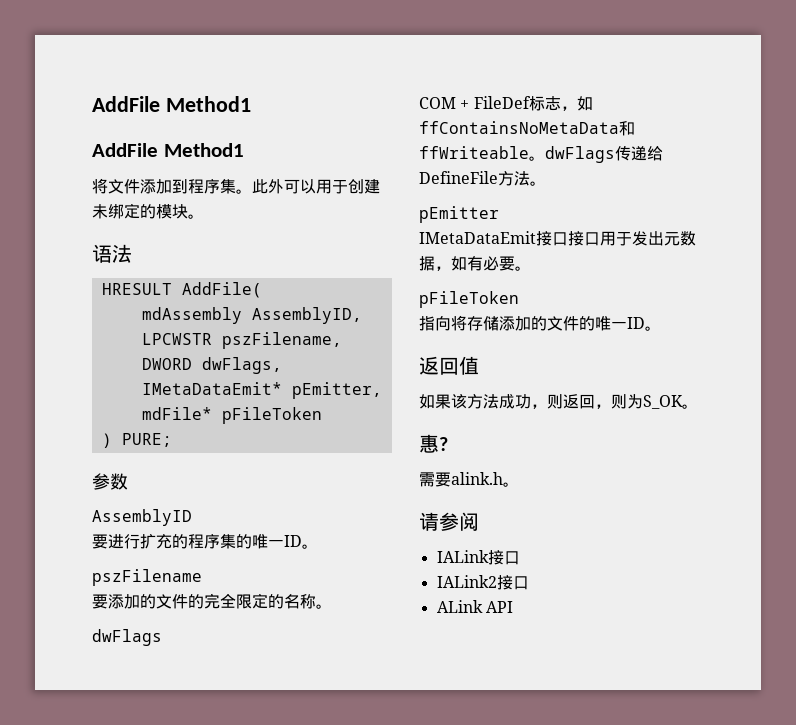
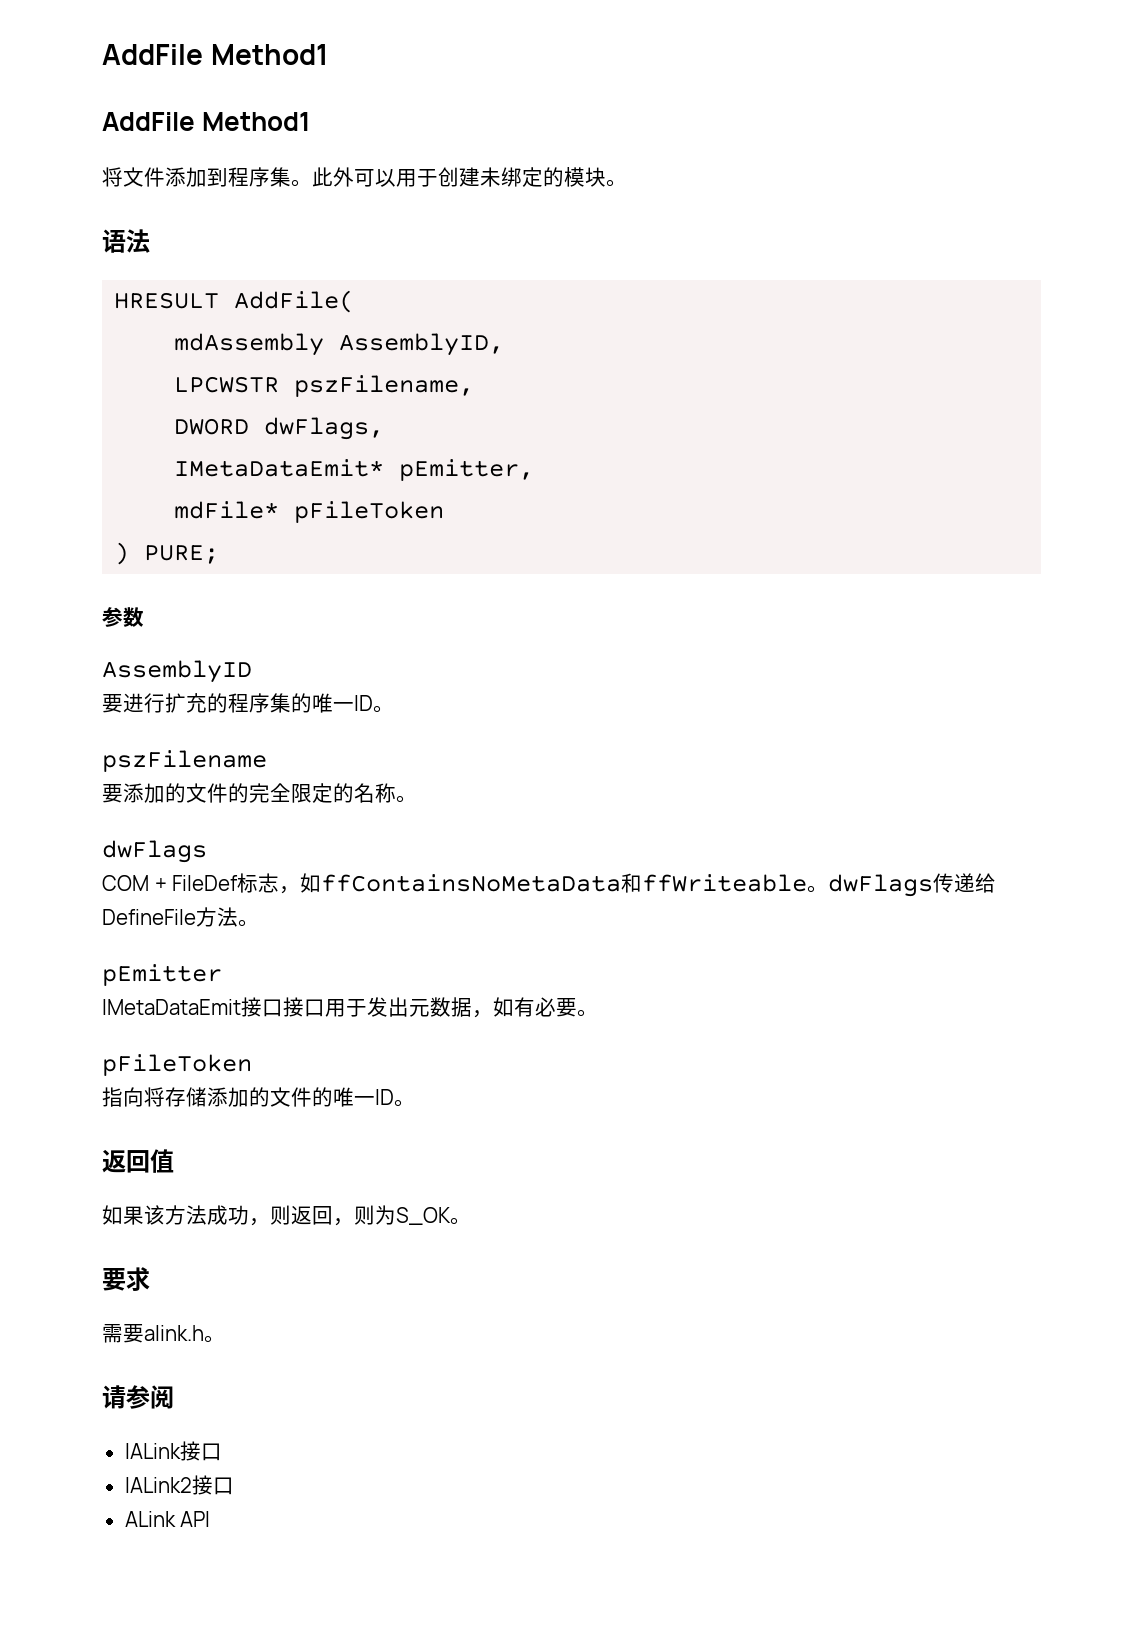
- 惠?
+ 要求

